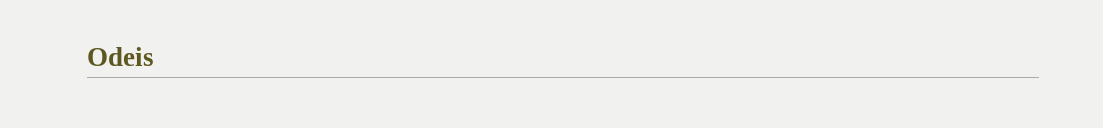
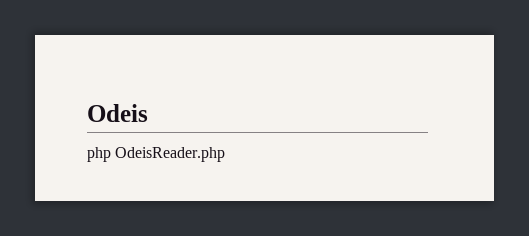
+ php OdeisReader.php

